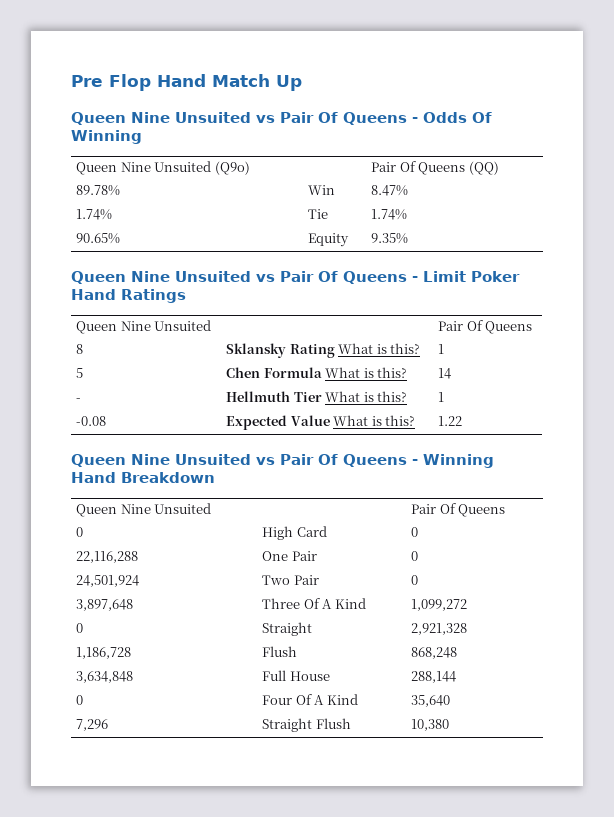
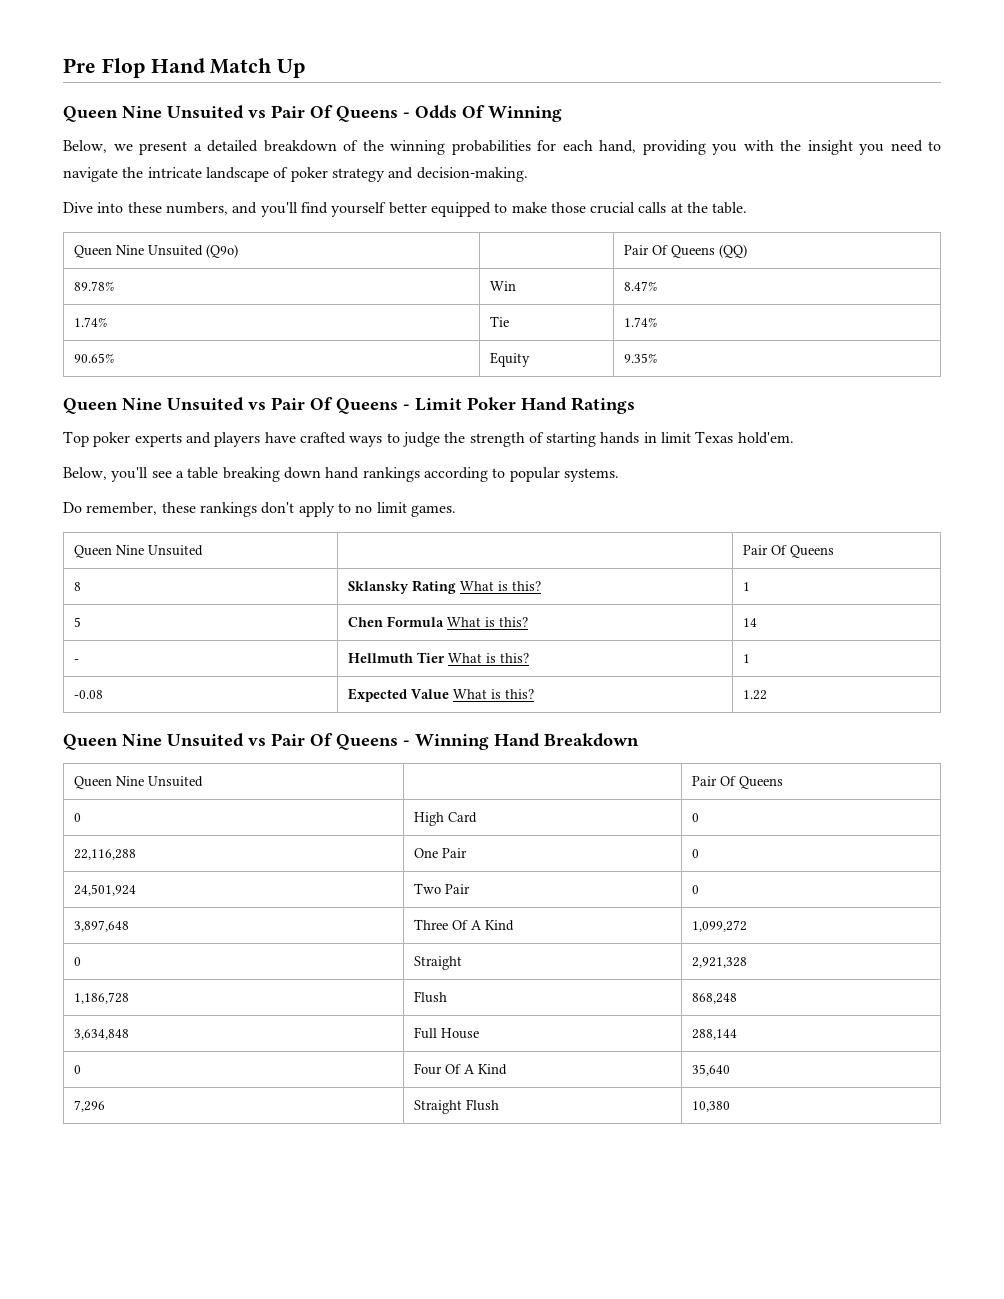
+ Below, we present a detailed breakdown of the winning probabilities for each hand, providing you with the insight you need to navigate the intricate landscape of poker strategy and decision-making.
+ Dive into these numbers, and you'll find yourself better equipped to make those crucial calls at the table.
+ Top poker experts and players have crafted ways to judge the strength of starting hands in limit Texas hold'em.
+ Below, you'll see a table breaking down hand rankings according to popular systems.
+ Do remember, these rankings don't apply to no limit games.

